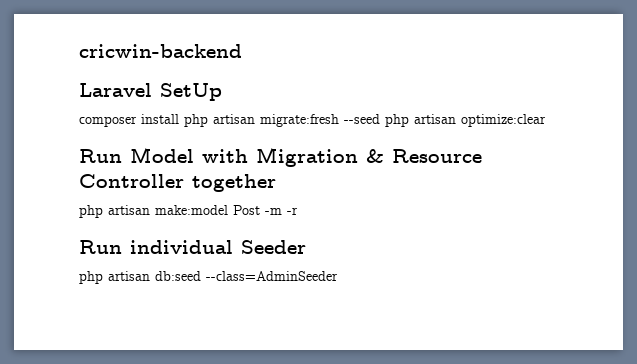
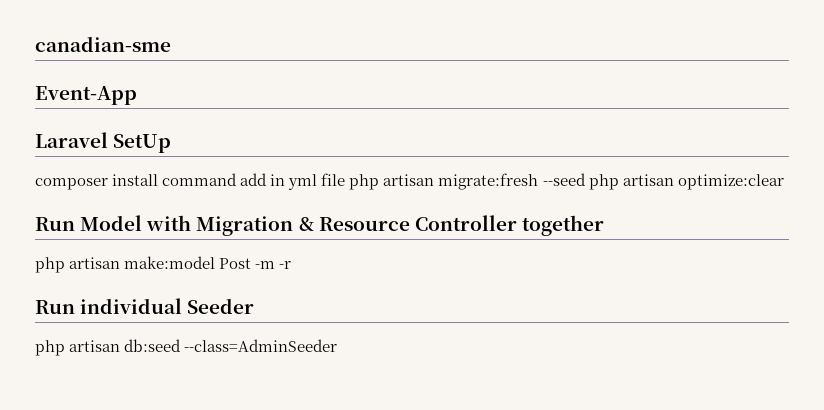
- cricwin-backend
+ canadian-sme
+ Event-App
- composer install php artisan migrate:fresh --seed php artisan optimize:clear
+ composer install command add in yml file php artisan migrate:fresh --seed php artisan optimize:clear

